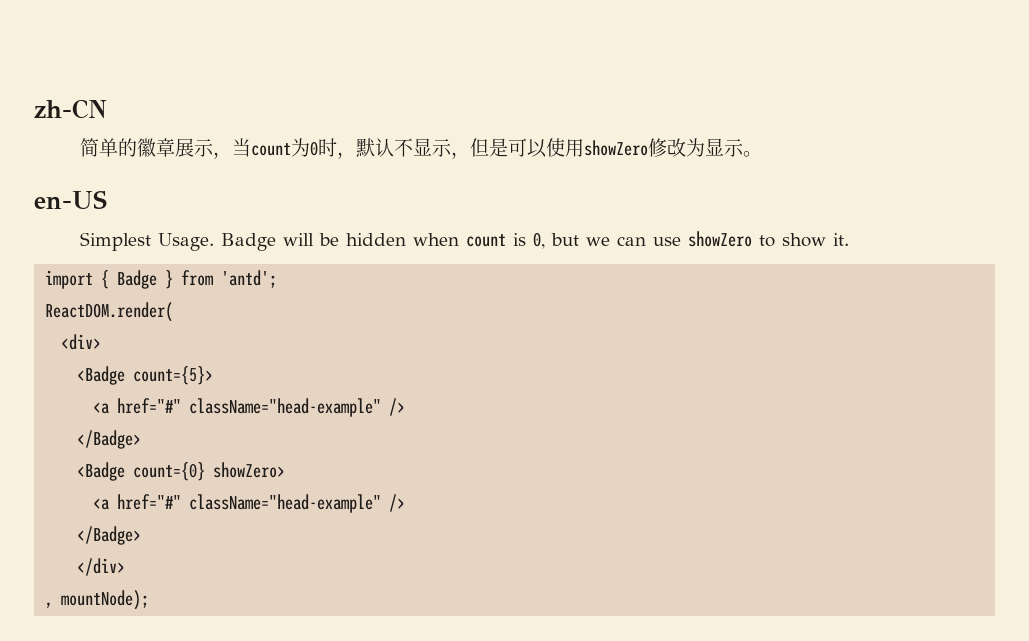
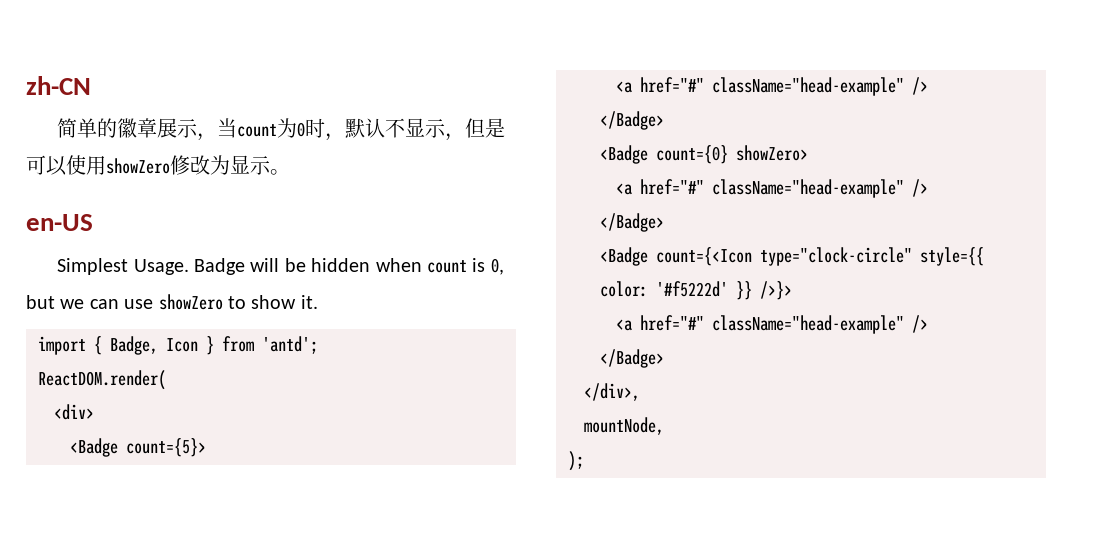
- import { Badge } from 'antd';
+ import { Badge, Icon } from 'antd';
- </div>
- , mountNode);
+ <Badge count={<Icon type="clock-circle" style={{ color: '#f5222d' }} />}>
+ <a href="#" className="head-example" />
+ </Badge>
+ </div>,
+ mountNode,
+ );

